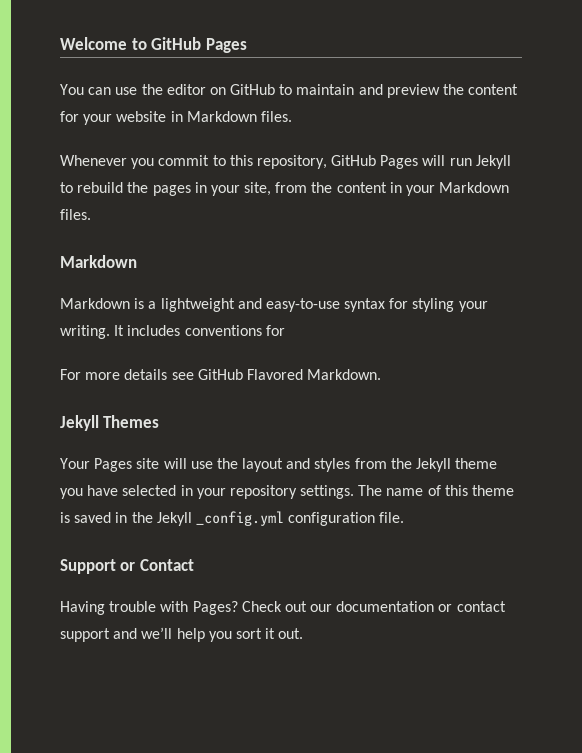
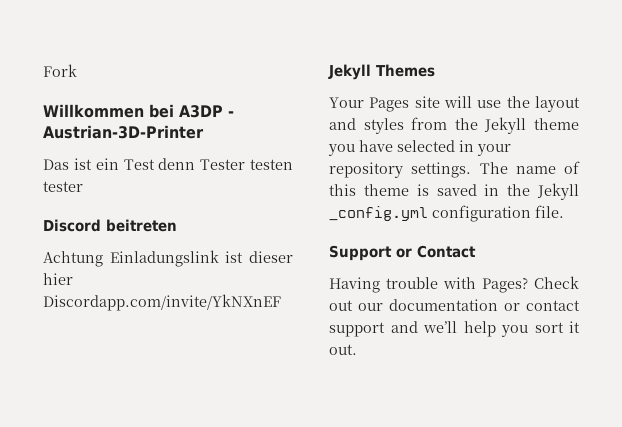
- Welcome to GitHub Pages
- You can use the editor on GitHub to maintain and preview the content for your website in Markdown files.
- Whenever you commit to this repository, GitHub Pages will run Jekyll to rebuild the pages in your site, from the content in your Markdown files.
- Markdown
- Markdown is a lightweight and easy-to-use syntax for styling your writing. It includes conventions for
- For more details see GitHub Flavored Markdown.
+ Fork
+ Willkommen bei A3DP - Austrian-3D-Printer
+ Das ist ein Test denn Tester testen tester
+ Discord beitreten
+ Achtung Einladungslink ist dieser hier Discordapp.com/invite/YkNXnEF

